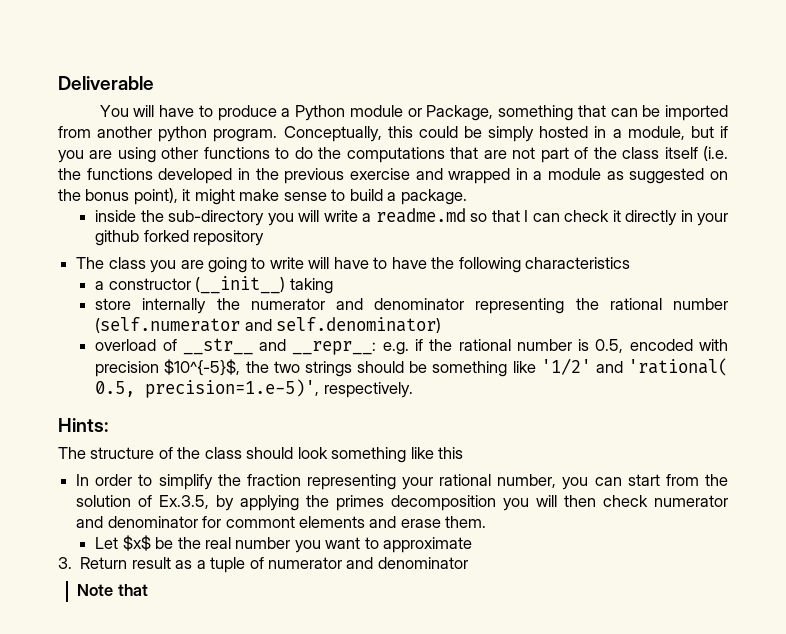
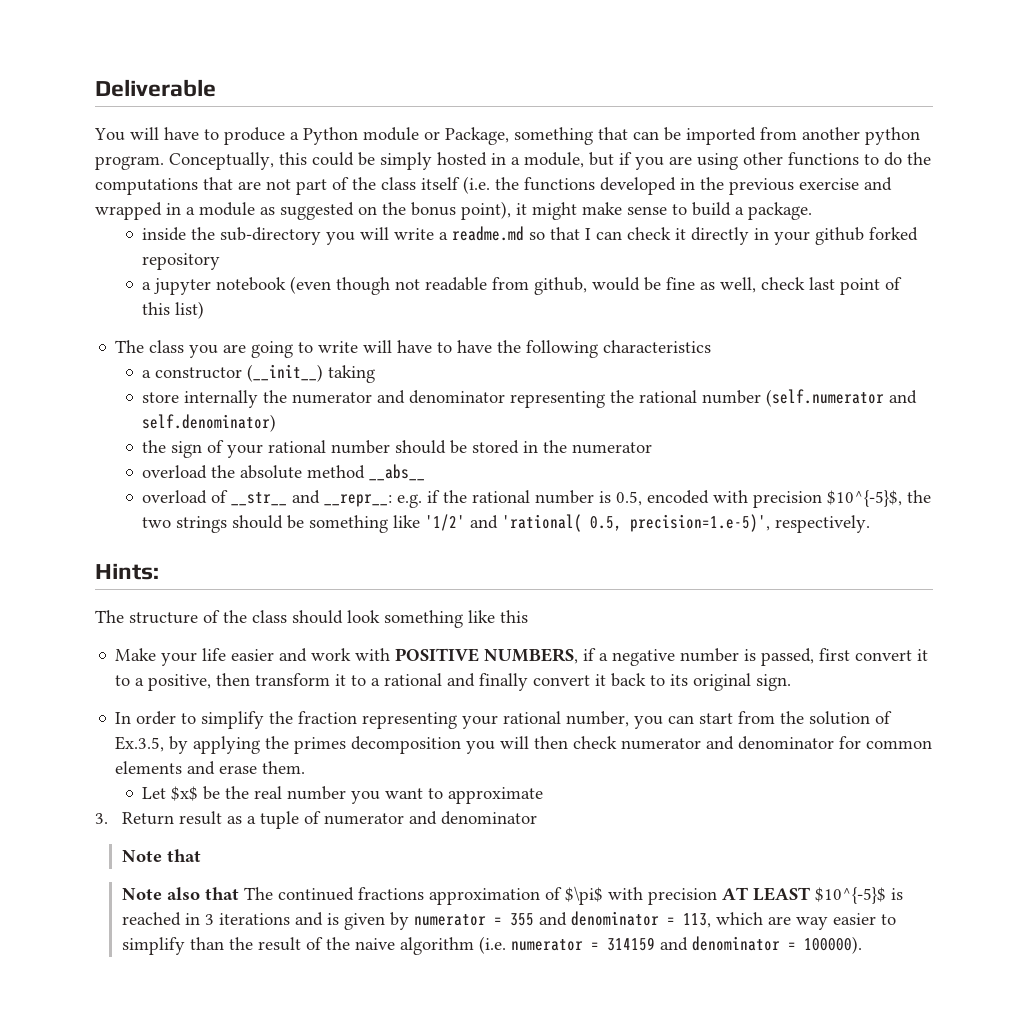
+ a jupyter notebook (even though not readable from github, would be fine as well, check last point of this list)
+ the sign of your rational number should be stored in the numerator
+ overload the absolute method __abs__
+ Make your life easier and work with POSITIVE NUMBERS, if a negative number is passed, first convert it to a positive, then transform it to a rational and finally convert it back to its original sign.
- In order to simplify the fraction representing your rational number, you can start from the solution of Ex.3.5, by applying the primes decomposition you will then check numerator and denominator for commont elements and erase them.
+ In order to simplify the fraction representing your rational number, you can start from the solution of Ex.3.5, by applying the primes decomposition you will then check numerator and denominator for common elements and erase them.
+ Note also that The continued fractions approximation of $\pi$ with precision AT LEAST $10^{-5}$ is reached in 3 iterations and is given by numerator = 355 and denominator = 113, which are way easier to simplify than the result of the naive algorithm (i.e. numerator = 314159 and denominator = 100000).

